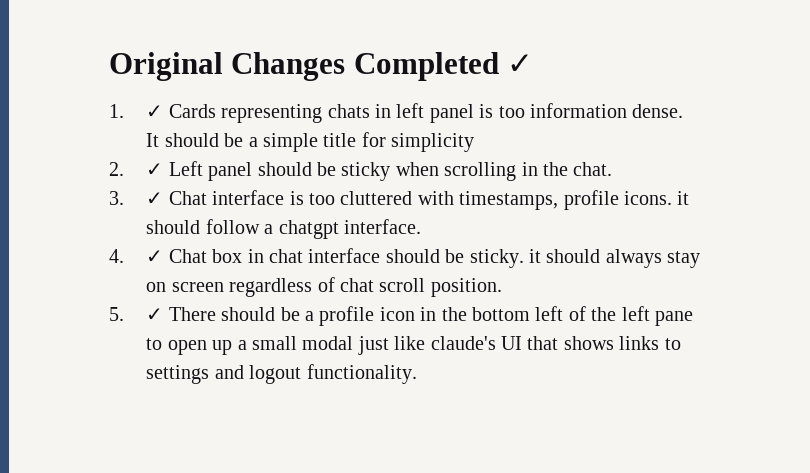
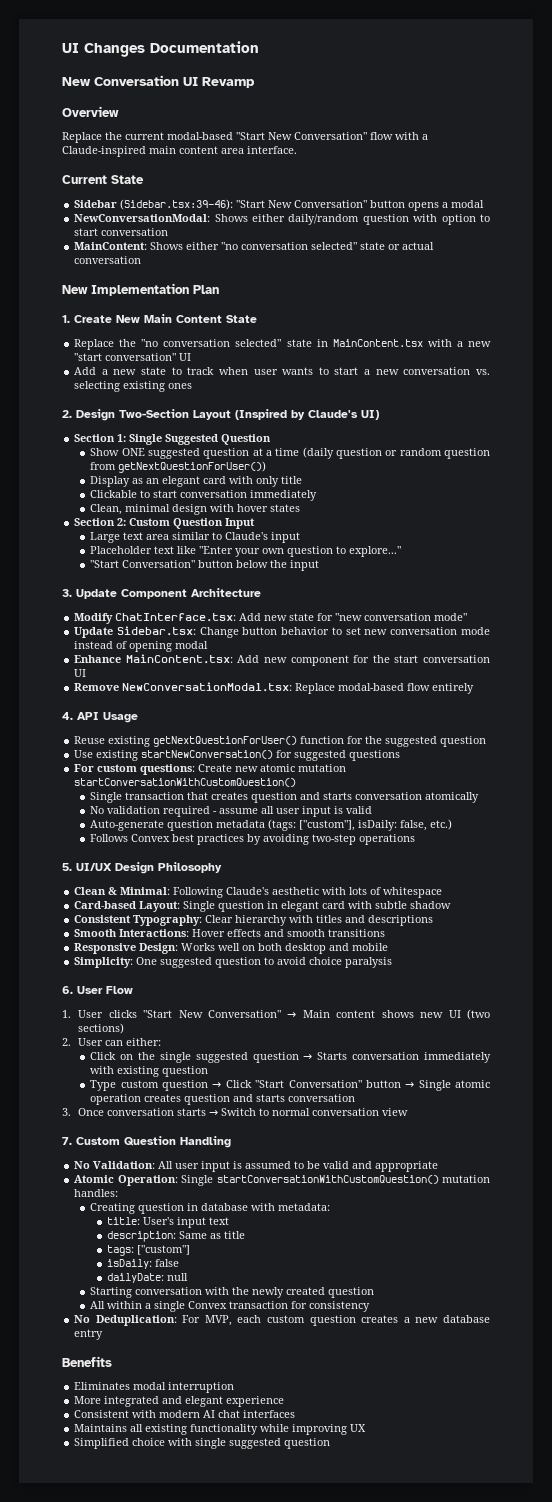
- Original Changes Completed ✓
- 1. ✓ Cards representing chats in left panel is too information dense. It should be a simple title for simplicity
- 2. ✓ Left panel should be sticky when scrolling in the chat.
- 3. ✓ Chat interface is too cluttered with timestamps, profile icons. it should follow a chatgpt interface.
- 4. ✓ Chat box in chat interface should be sticky. it should always stay on screen regardless of chat scroll position.
- 5. ✓ There should be a profile icon in the bottom left of the left pane to open up a small modal just like claude's UI that shows links to settings and logout functionality.
+ UI Changes Documentation
+ New Conversation UI Revamp
+ Overview
+ Replace the current modal-based "Start New Conversation" flow with a Claude-inspired main content area interface.
+ Current State
+ Sidebar (Sidebar.tsx:39-46): "Start New Conversation" button opens a modal
+ NewConversationModal: Shows either daily/random question with option to start conversation
+ MainContent: Shows either "no conversation selected" state or actual conversation
+ New Implementation Plan
+ 1. Create New Main Content State
+ Replace the "no conversation selected" state in MainContent.tsx with a new "start conversation" UI
+ Add a new state to track when user wants to start a new conversation vs. selecting existing ones
+ 2. Design Two-Section Layout (Inspired by Claude's UI)
+ Section 1: Single Suggested Question
+ Show ONE suggested question at a time (daily question or random question from getNextQuestionForUser())
+ Display as an elegant card with only title
+ Clickable to start conversation immediately
+ Clean, minimal design with hover states
+ Section 2: Custom Question Input
+ Large text area similar to Claude's input
+ Placeholder text like "Enter your own question to explore..."
+ "Start Conversation" button below the input
+ 3. Update Component Architecture
+ Modify ChatInterface.tsx: Add new state for "new conversation mode"
+ Update Sidebar.tsx: Change button behavior to set new conversation mode instead of opening modal
+ Enhance MainContent.tsx: Add new component for the start conversation UI
+ Remove NewConversationModal.tsx: Replace modal-based flow entirely
+ 4. API Usage
+ Reuse existing getNextQuestionForUser() function for the suggested question
+ Use existing startNewConversation() for suggested questions
+ For custom questions: Create new atomic mutation startConversationWithCustomQuestion()
+ Single transaction that creates question and starts conversation atomically
+ No validation required - assume all user input is valid
+ Auto-generate question metadata (tags: ["custom"], isDaily: false, etc.)
+ Follows Convex best practices by avoiding two-step operations
+ 5. UI/UX Design Philosophy
+ Clean & Minimal: Following Claude's aesthetic with lots of whitespace
+ Card-based Layout: Single question in elegant card with subtle shadow
+ Consistent Typography: Clear hierarchy with titles and descriptions
+ Smooth Interactions: Hover effects and smooth transitions
+ Responsive Design: Works well on both desktop and mobile
+ Simplicity: One suggested question to avoid choice paralysis
+ 6. User Flow
+ 1. User clicks "Start New Conversation" → Main content shows new UI (two sections)
+ 2. User can either:
+ Click on the single suggested question → Starts conversation immediately with existing question
+ Type custom question → Click "Start Conversation" button → Single atomic operation creates question and starts conversation
+ 3. Once conversation starts → Switch to normal conversation view
+ 7. Custom Question Handling
+ No Validation: All user input is assumed to be valid and appropriate
+ Atomic Operation: Single startConversationWithCustomQuestion() mutation handles:
+ Creating question in database with metadata:
+ title: User's input text
+ description: Same as title
+ tags: ["custom"]
+ isDaily: false
+ dailyDate: null
+ Starting conversation with the newly created question
+ All within a single Convex transaction for consistency
+ No Deduplication: For MVP, each custom question creates a new database entry
+ Benefits
+ Eliminates modal interruption
+ More integrated and elegant experience
+ Consistent with modern AI chat interfaces
+ Maintains all existing functionality while improving UX
+ Simplified choice with single suggested question

